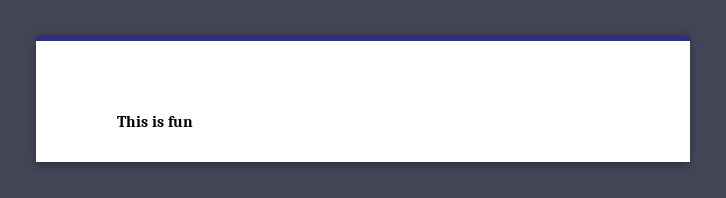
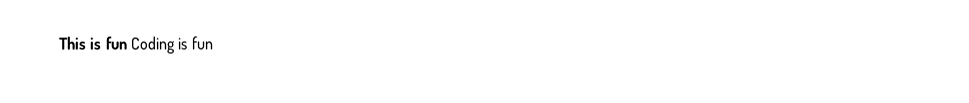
- This is fun
+ This is fun Coding is fun

